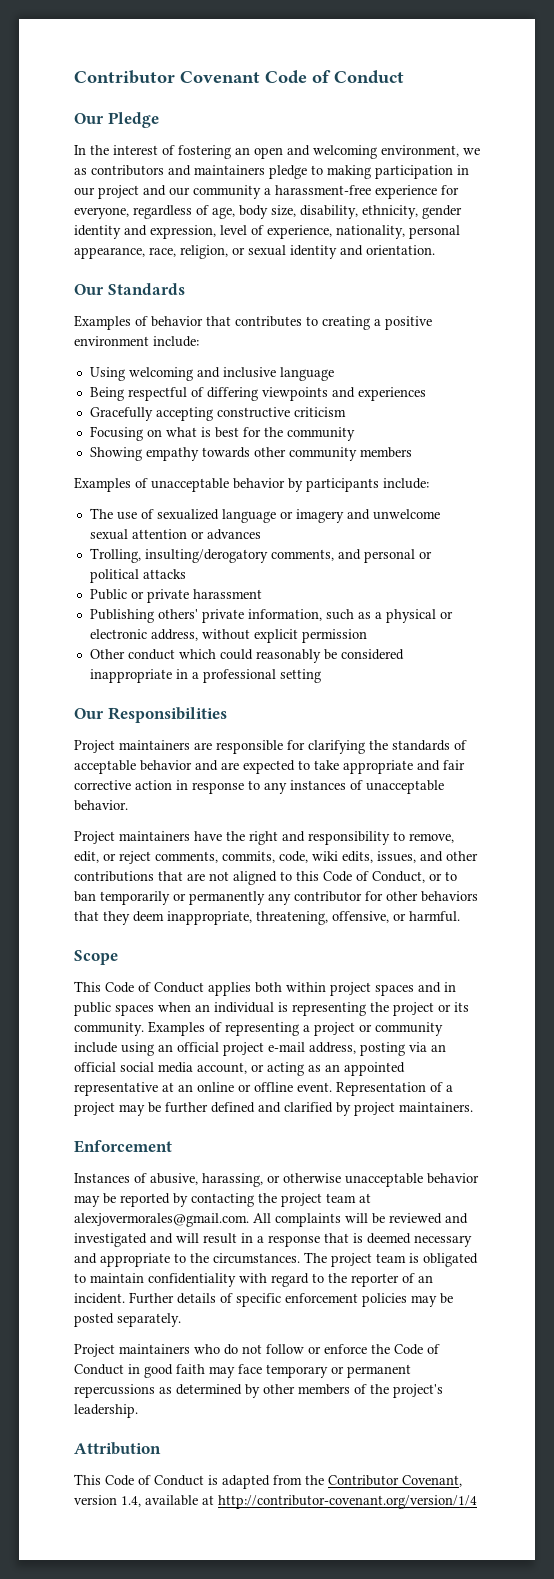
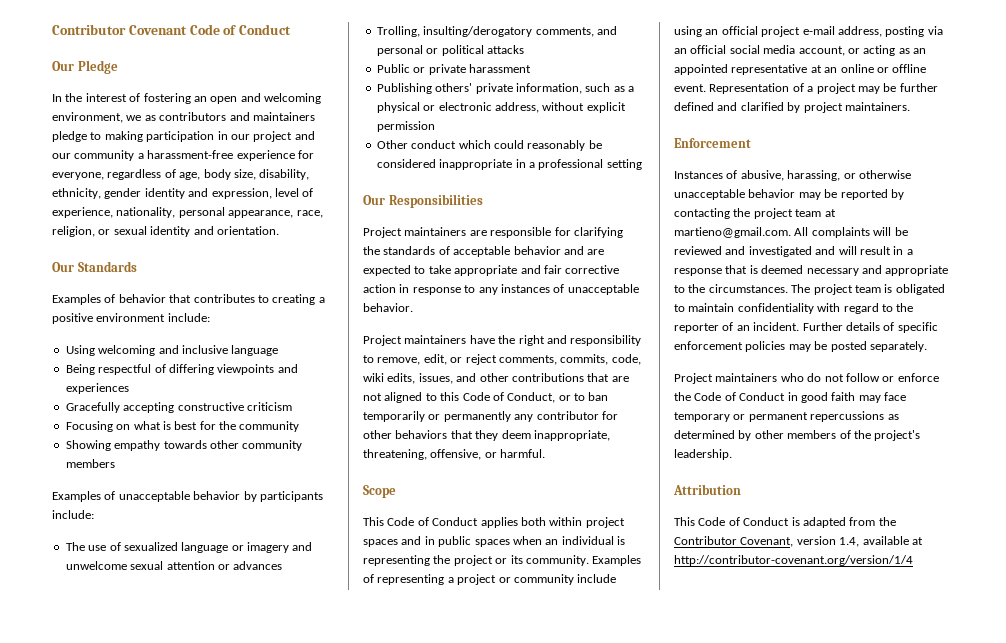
- Instances of abusive, harassing, or otherwise unacceptable behavior may be reported by contacting the project team at alexjovermorales@gmail.com. All complaints will be reviewed and investigated and will result in a response that is deemed necessary and appropriate to the circumstances.
+ Instances of abusive, harassing, or otherwise unacceptable behavior may be reported by contacting the project team at martieno@gmail.com. All complaints will be reviewed and investigated and will result in a response that is deemed necessary and appropriate to the circumstances.

